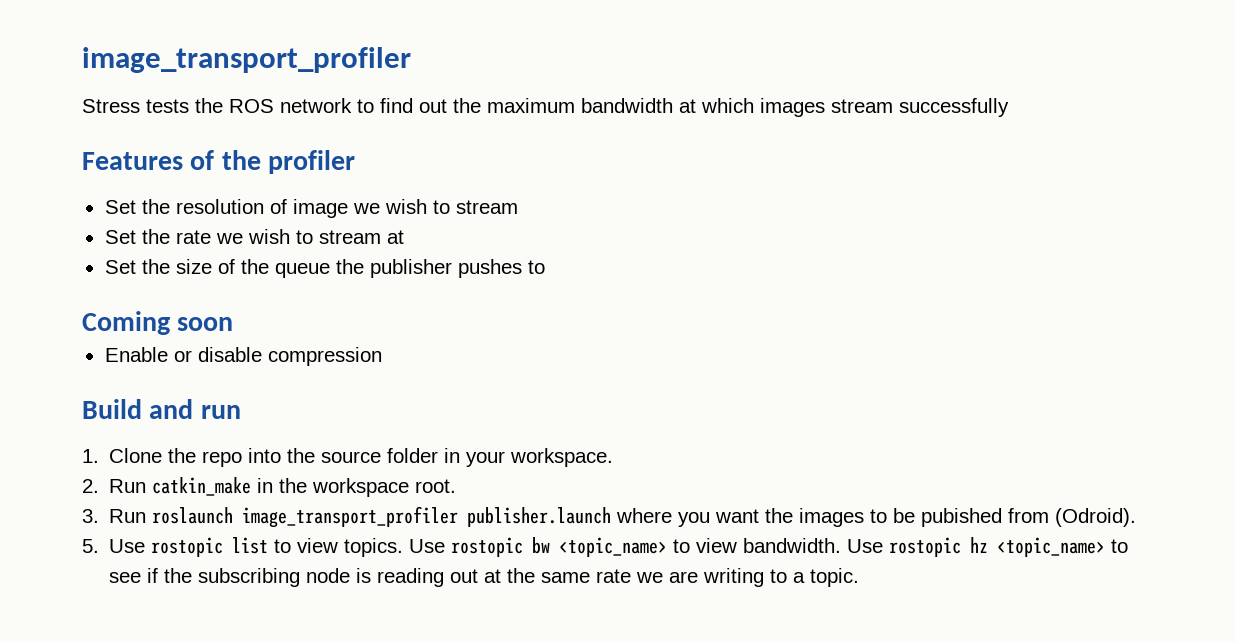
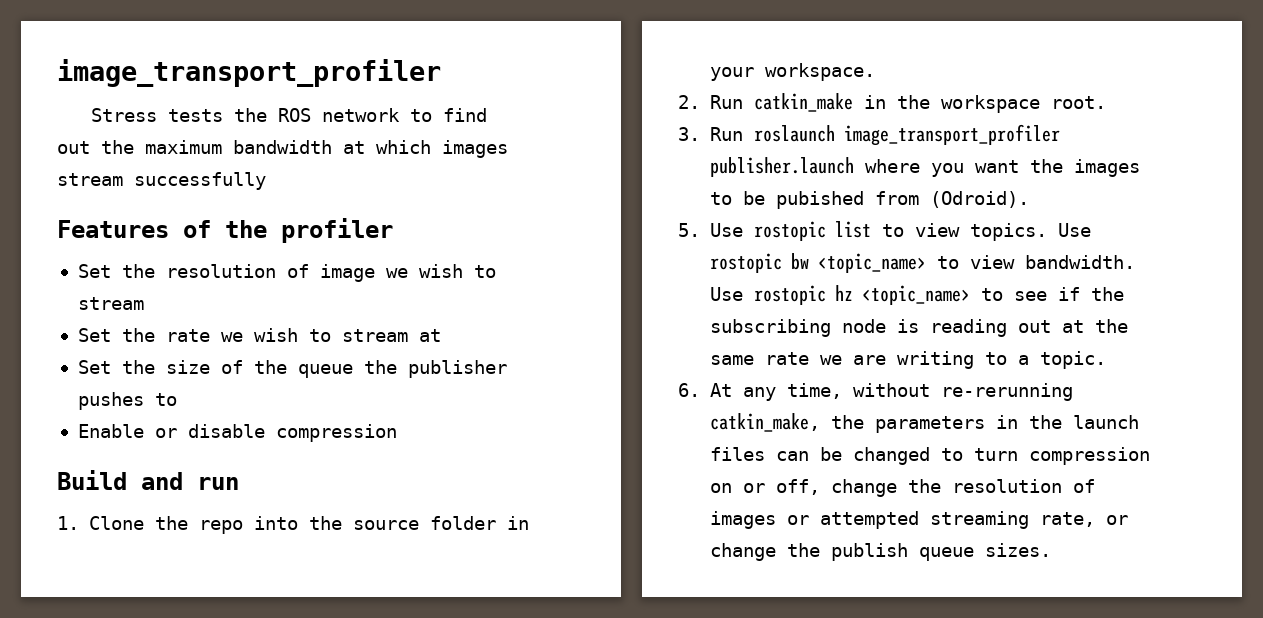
- Coming soon
+ 6. At any time, without re-rerunning catkin_make, the parameters in the launch files can be changed to turn compression on or off, change the resolution of images or attempted streaming rate, or change the publish queue sizes.

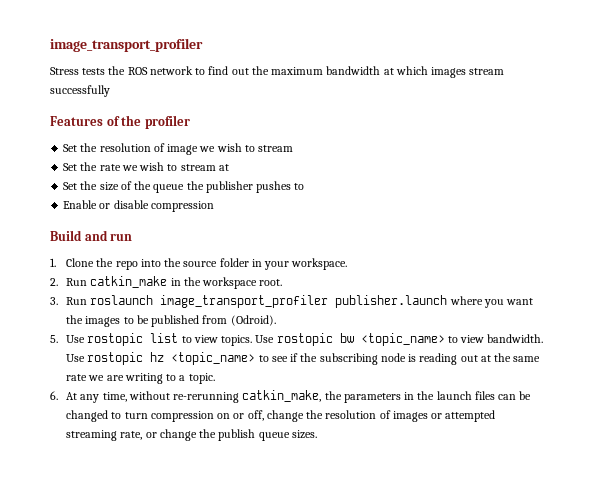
- 3. Run roslaunch image_transport_profiler publisher.launch where you want the images to be pubished from (Odroid).
+ 3. Run roslaunch image_transport_profiler publisher.launch where you want the images to be published from (Odroid).

